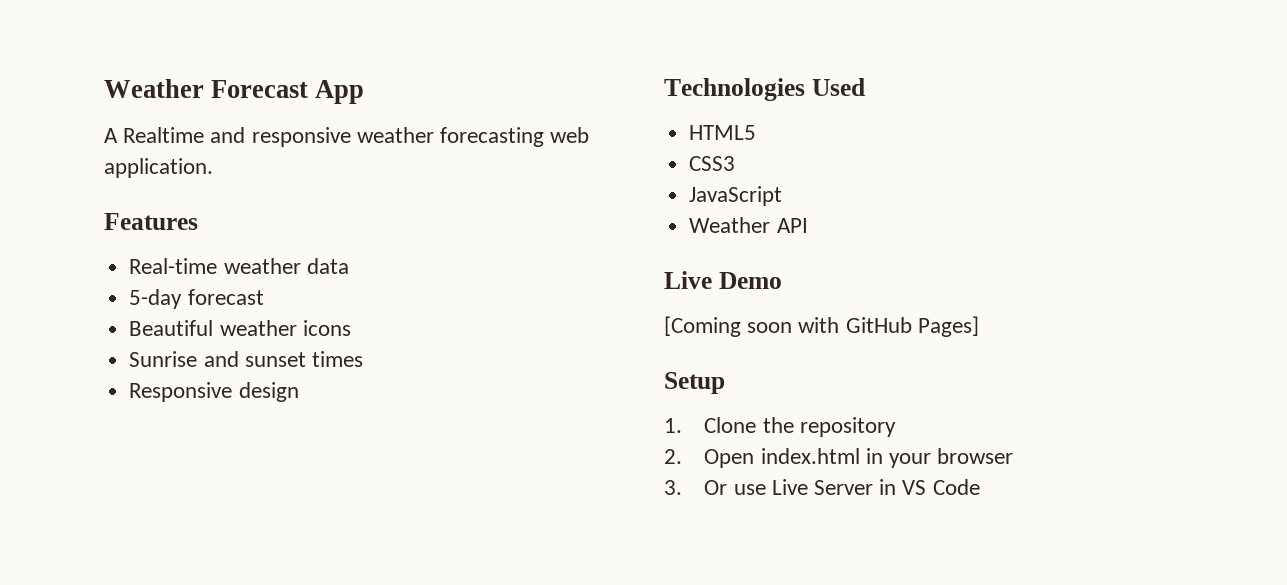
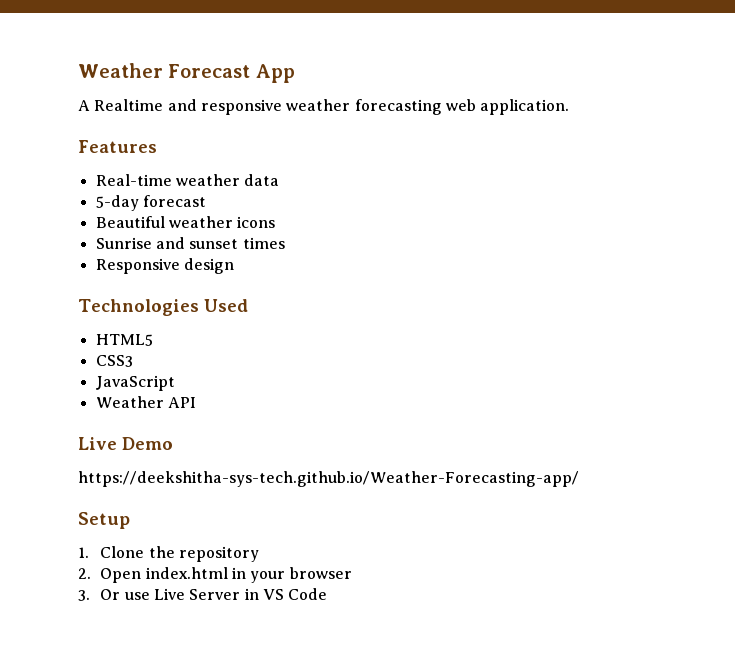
- [Coming soon with GitHub Pages]
+ https://deekshitha-sys-tech.github.io/Weather-Forecasting-app/

